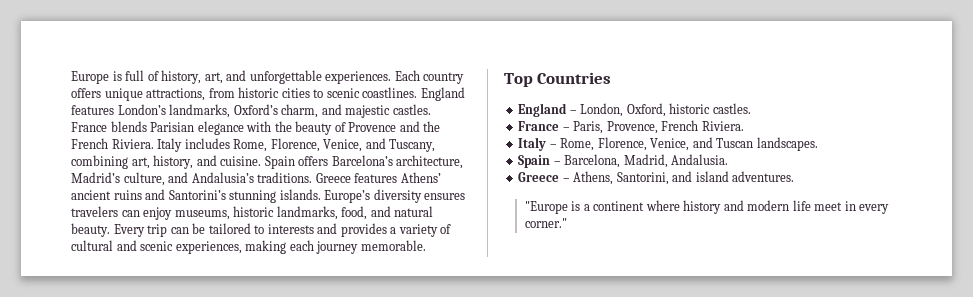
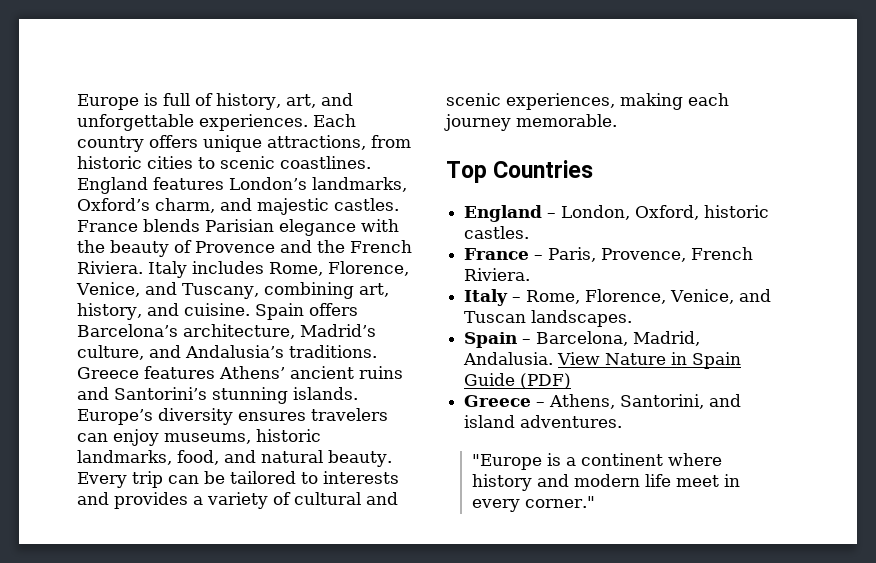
+ View Nature in Spain Guide (PDF)

